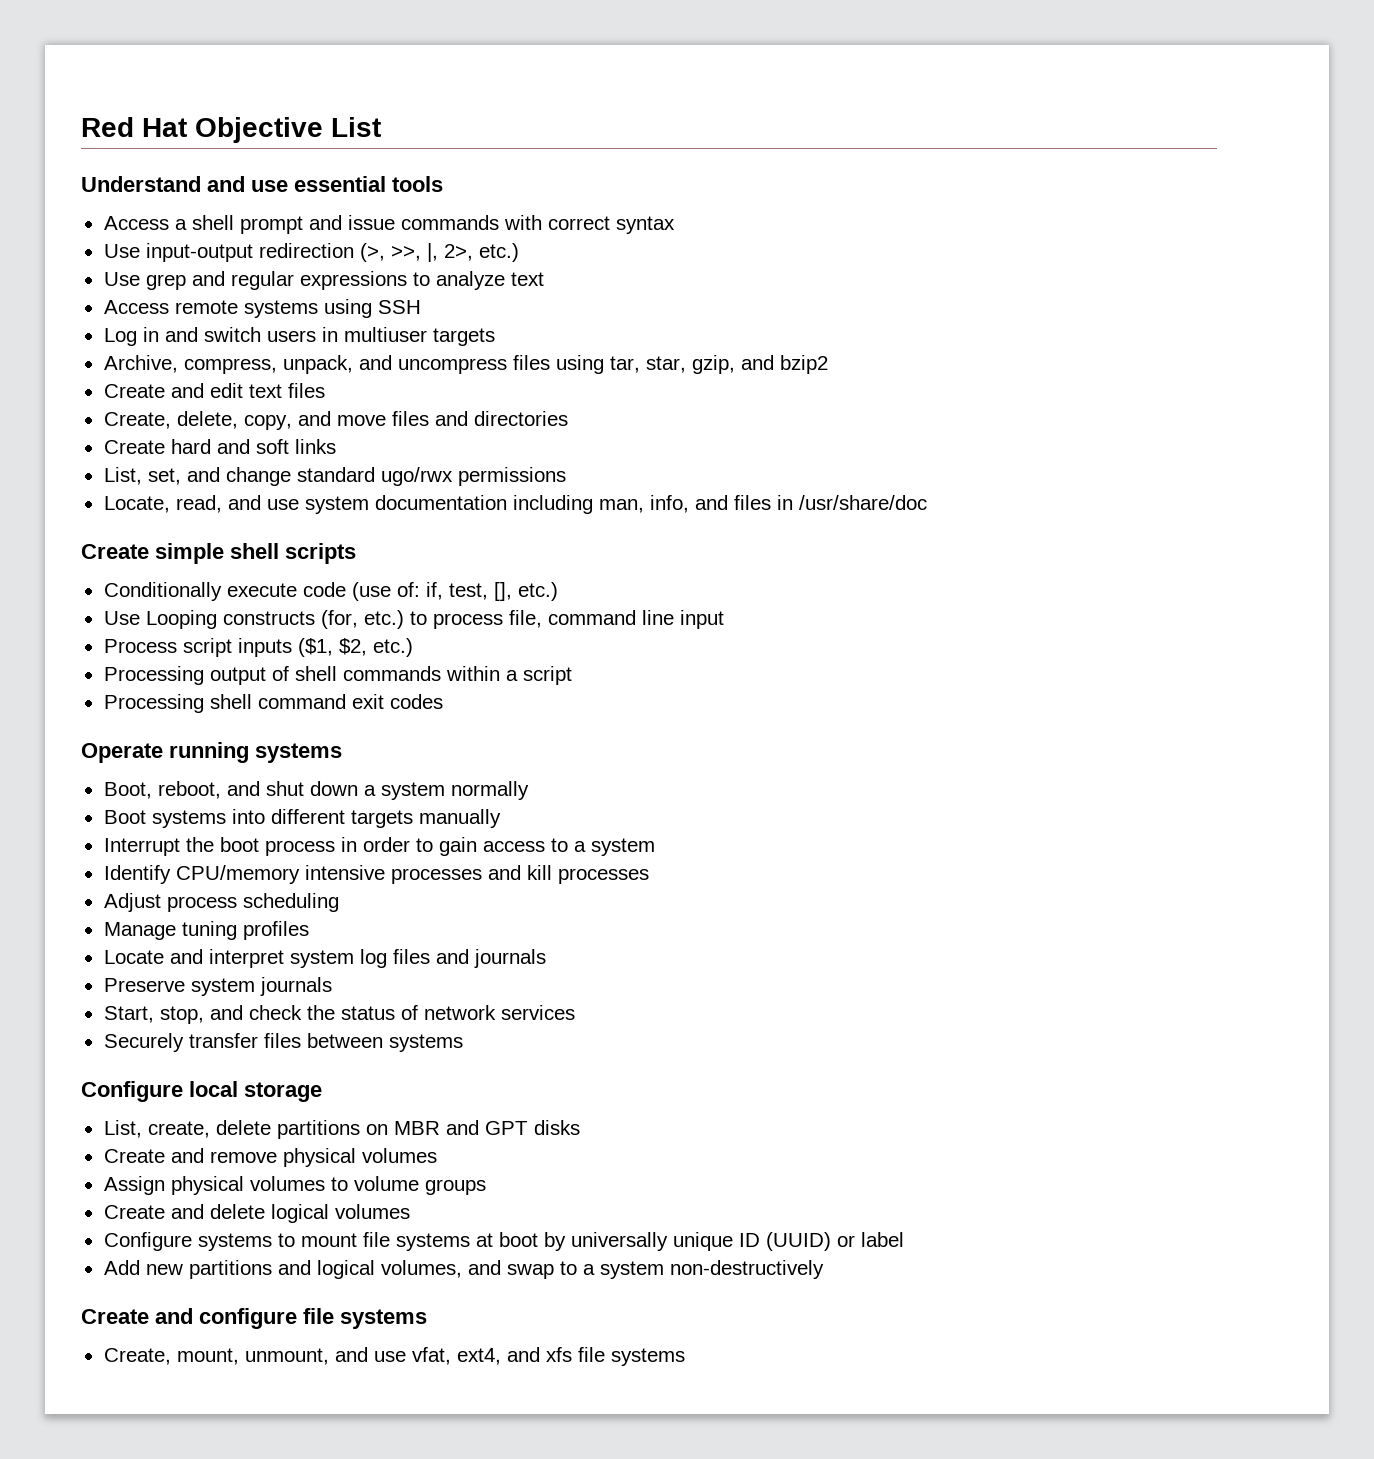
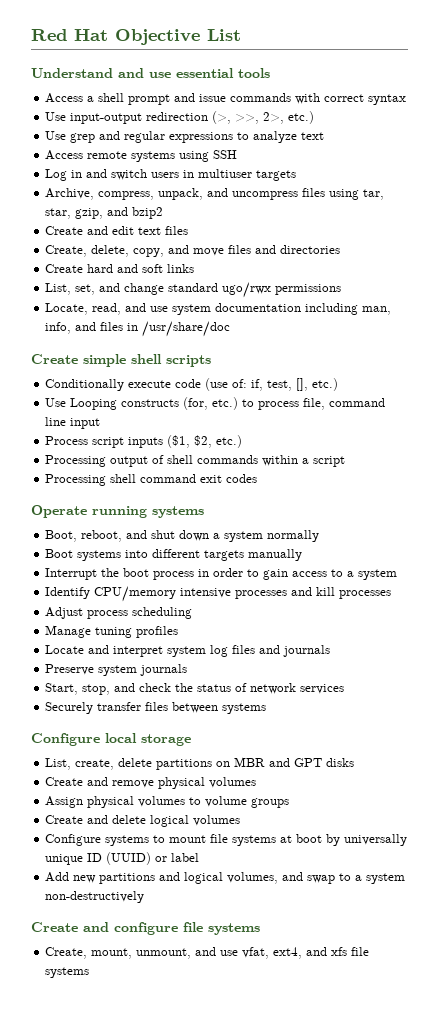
- Use input-output redirection (>, >>, |, 2>, etc.)
+ Use input-output redirection (>, >>, 2>, etc.)

